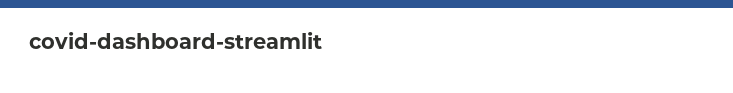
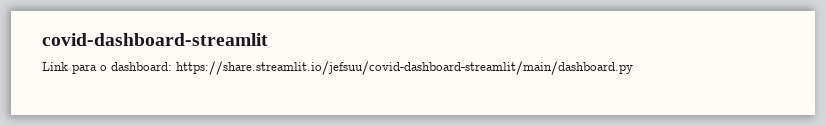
+ Link para o dashboard: https://share.streamlit.io/jefsuu/covid-dashboard-streamlit/main/dashboard.py

